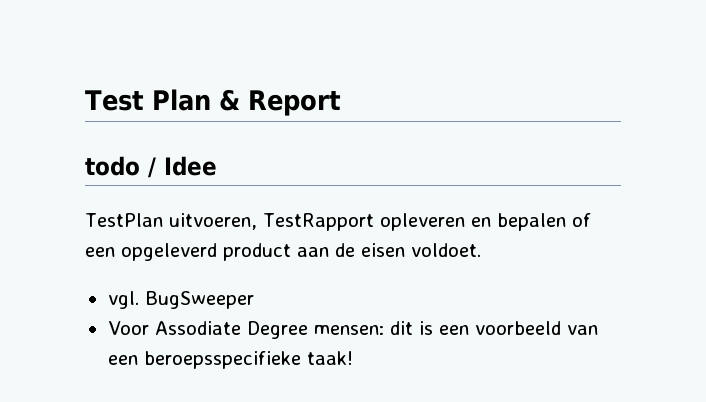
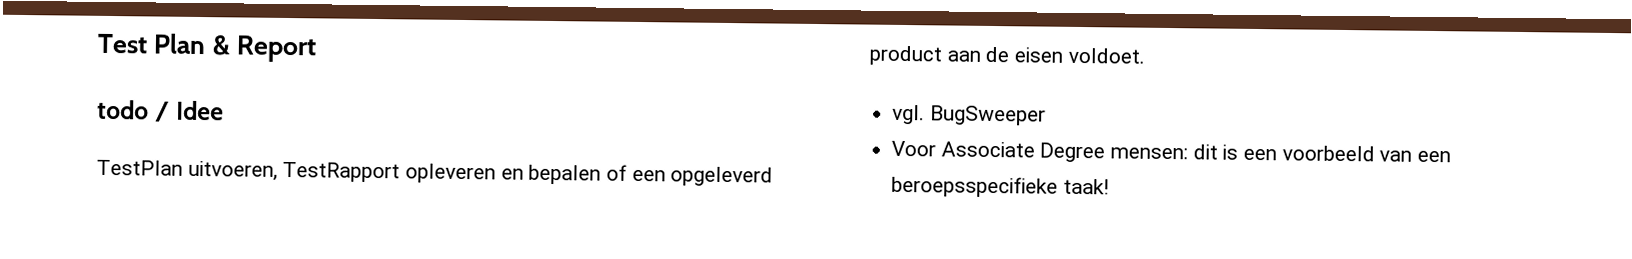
- Voor Assodiate Degree mensen: dit is een voorbeeld van een beroepsspecifieke taak!
+ Voor Associate Degree mensen: dit is een voorbeeld van een beroepsspecifieke taak!

